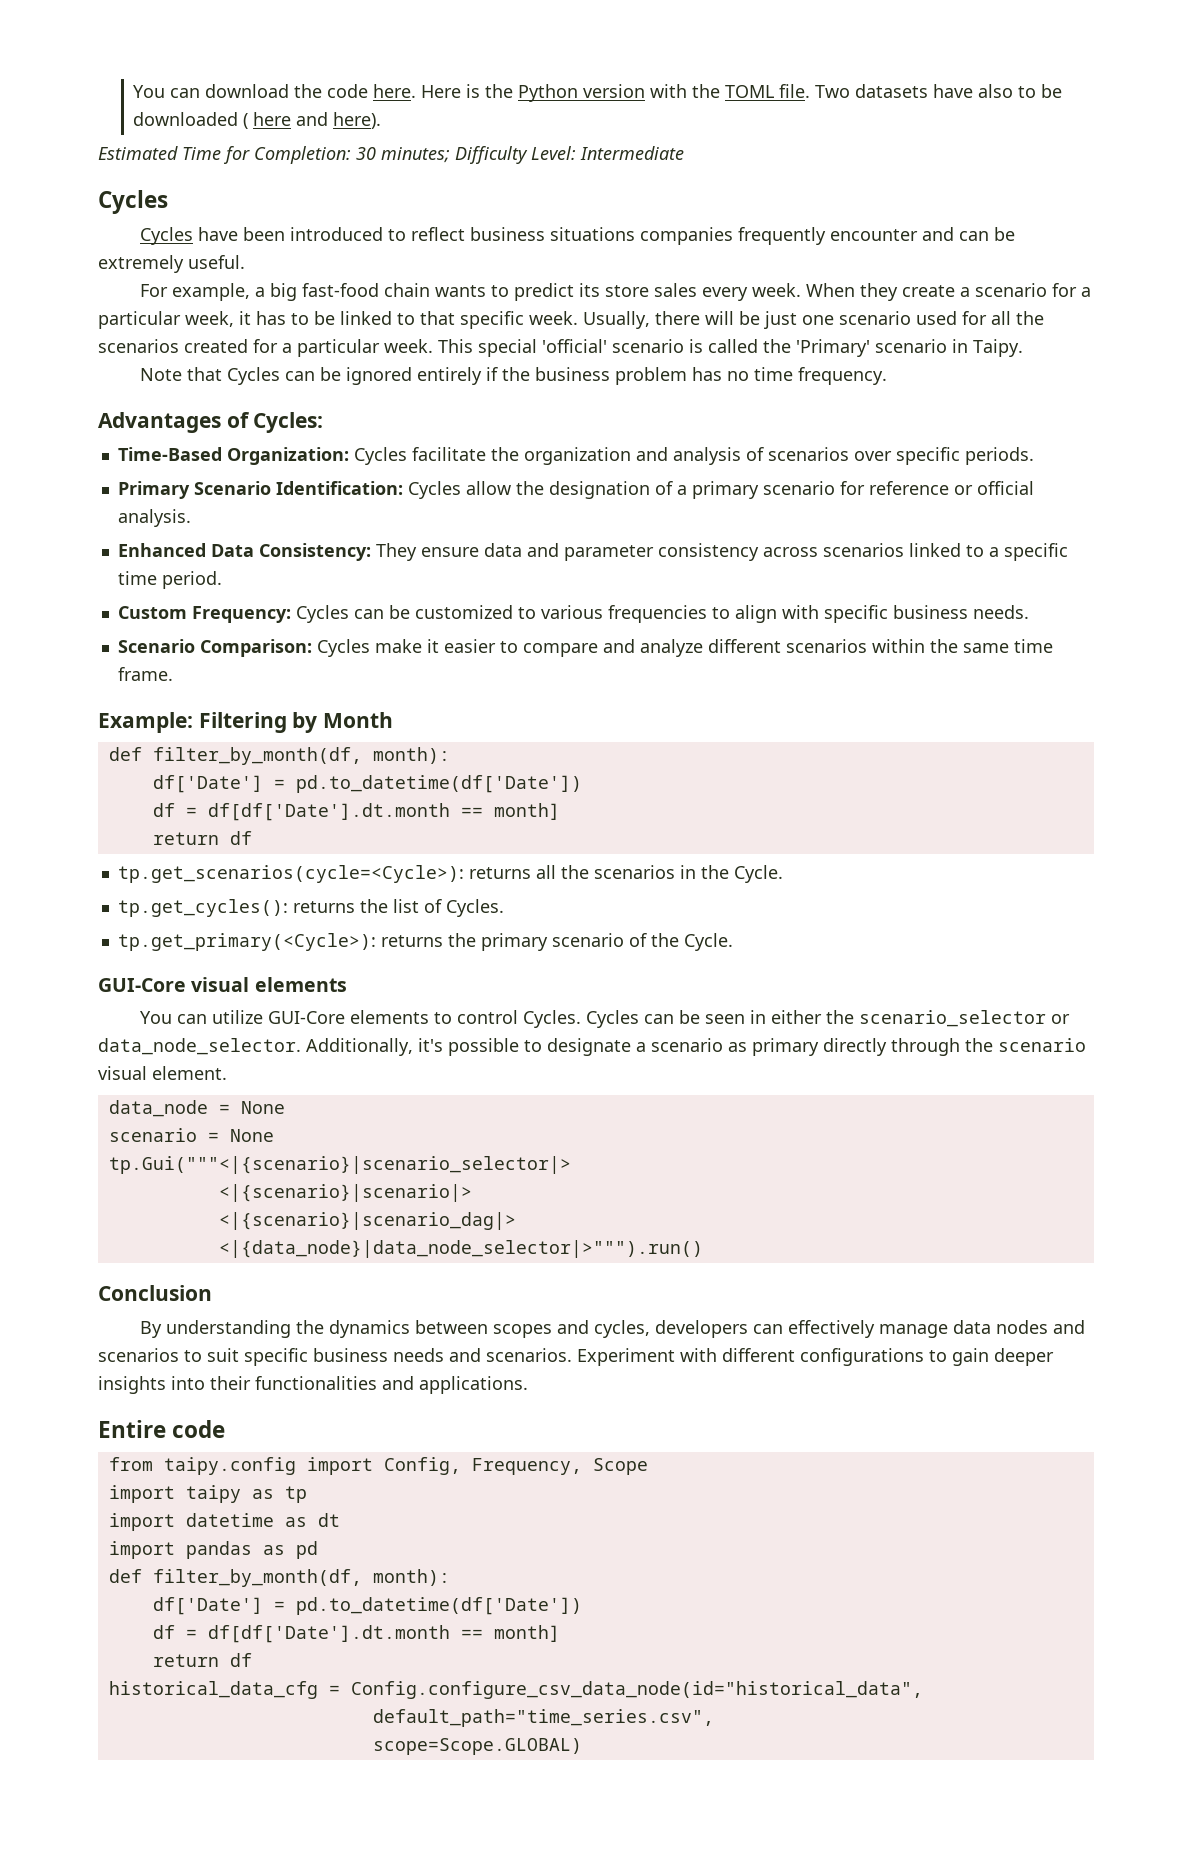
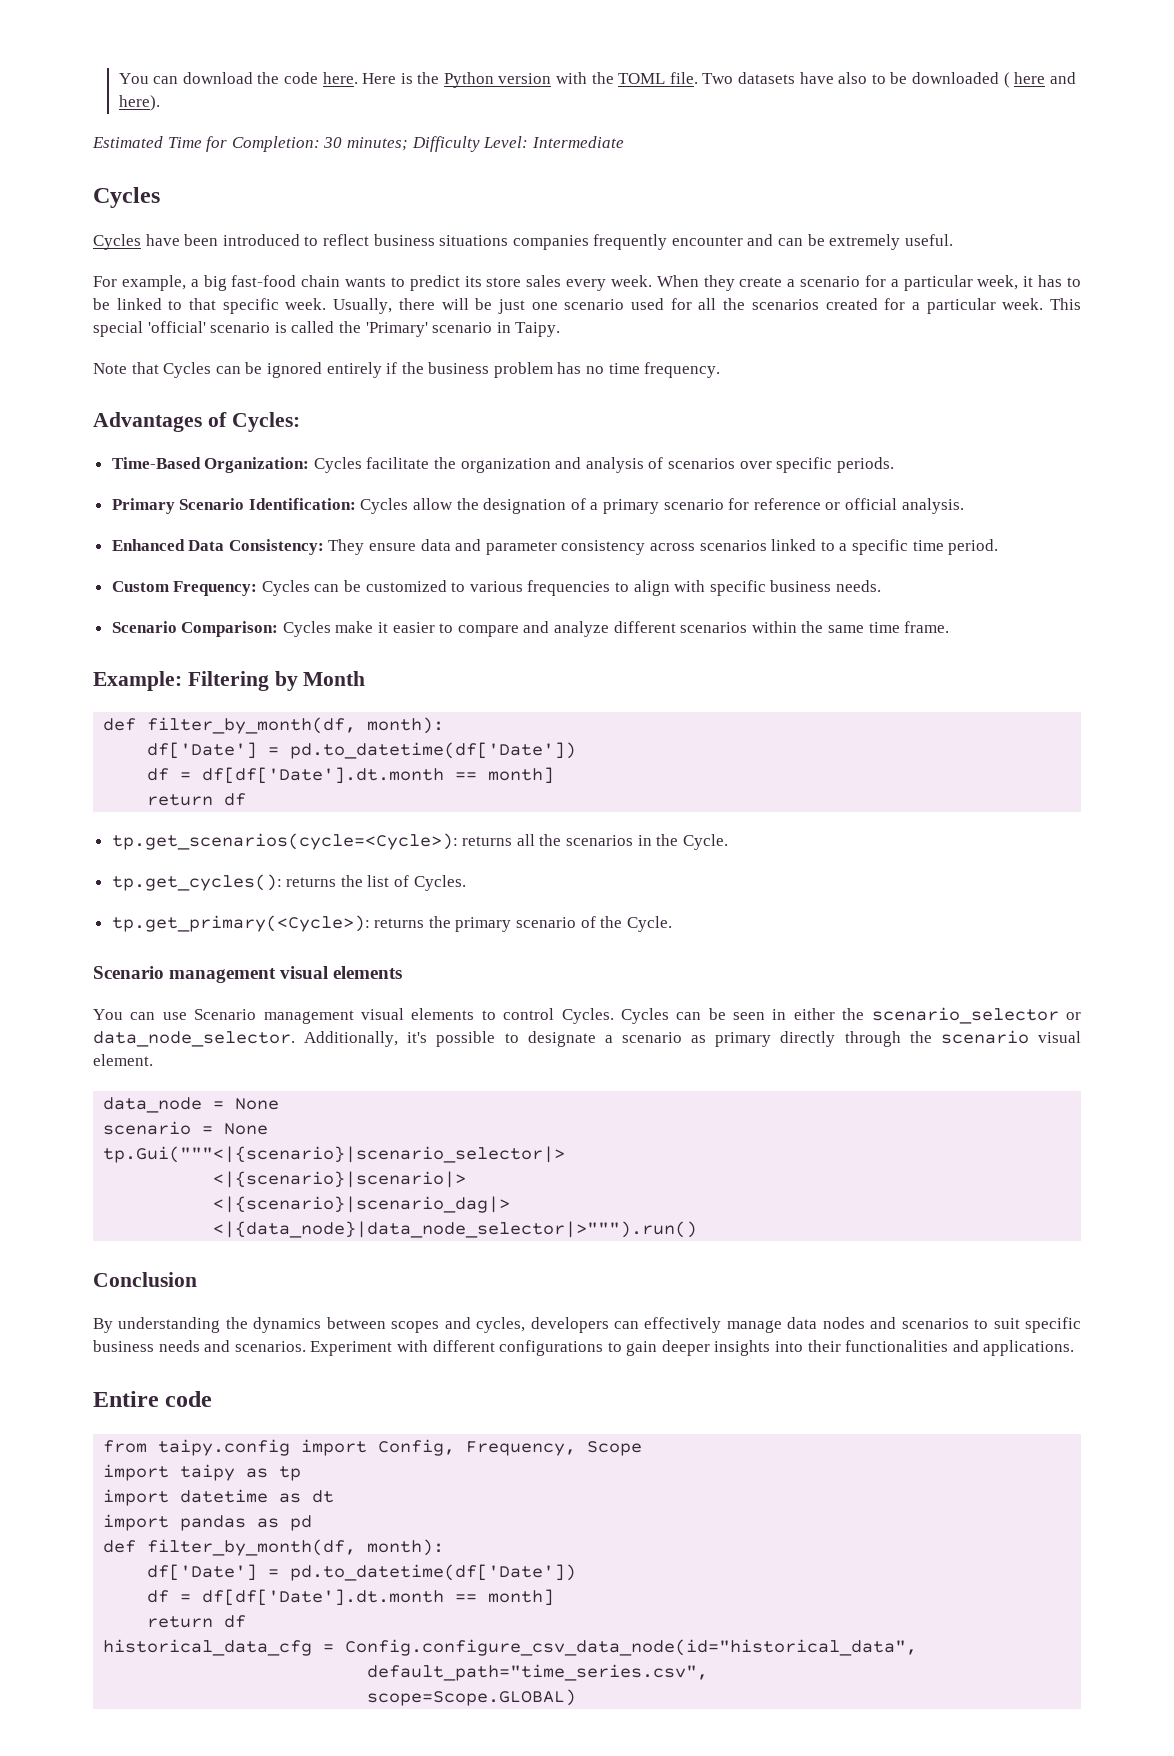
  tp.get_primary(<Cycle>): returns the primary scenario of the Cycle.
- GUI-Core visual elements
+ Scenario management visual elements
- You can utilize GUI-Core elements to control Cycles.
+ You can use Scenario management visual elements to control Cycles.

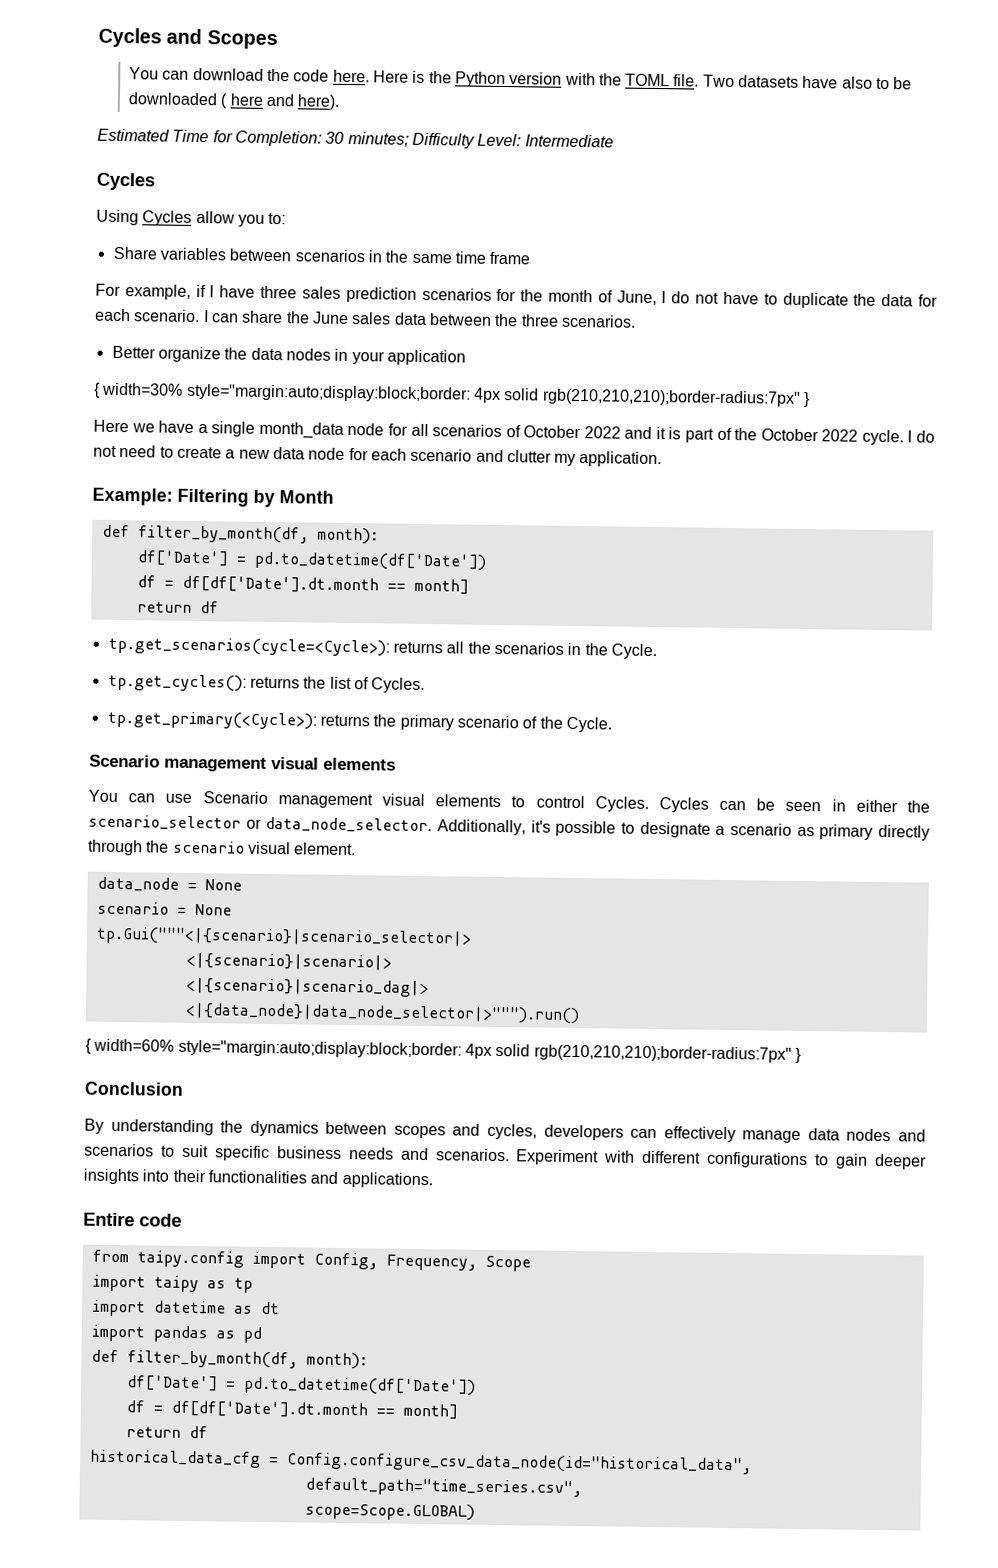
+ Cycles and Scopes
- Cycles have been introduced to reflect business situations companies frequently encounter and can be extremely useful.
- For example, a big fast-food chain wants to predict its store sales every week. When they create a scenario for a particular week, it has to be linked to that specific week. Usually, there will be just one scenario used for all the scenarios created for a particular week. This special 'official' scenario is called the 'Primary' scenario in Taipy.
- Note that Cycles can be ignored entirely if the business problem has no time frequency.
- Advantages of Cycles:
- Time-Based Organization: Cycles facilitate the organization and analysis of scenarios over specific periods.
- Primary Scenario Identification: Cycles allow the designation of a primary scenario for reference or official analysis.
- Enhanced Data Consistency: They ensure data and parameter consistency across scenarios linked to a specific time period.
- Custom Frequency: Cycles can be customized to various frequencies to align with specific business needs.
- Scenario Comparison: Cycles make it easier to compare and analyze different scenarios within the same time frame.
+ Using Cycles allow you to:
+ Share variables between scenarios in the same time frame
+ For example, if I have three sales prediction scenarios for the month of June, I do not have to duplicate the data for each scenario. I can share the June sales data between the three scenarios.
+ Better organize the data nodes in your application
+ { width=30% style="margin:auto;display:block;border: 4px solid rgb(210,210,210);border-radius:7px" }
+ Here we have a single month_data node for all scenarios of October 2022 and it is part of the October 2022 cycle. I do not need to create a new data node for each scenario and clutter my application.
+ { width=60% style="margin:auto;display:block;border: 4px solid rgb(210,210,210);border-radius:7px" }

